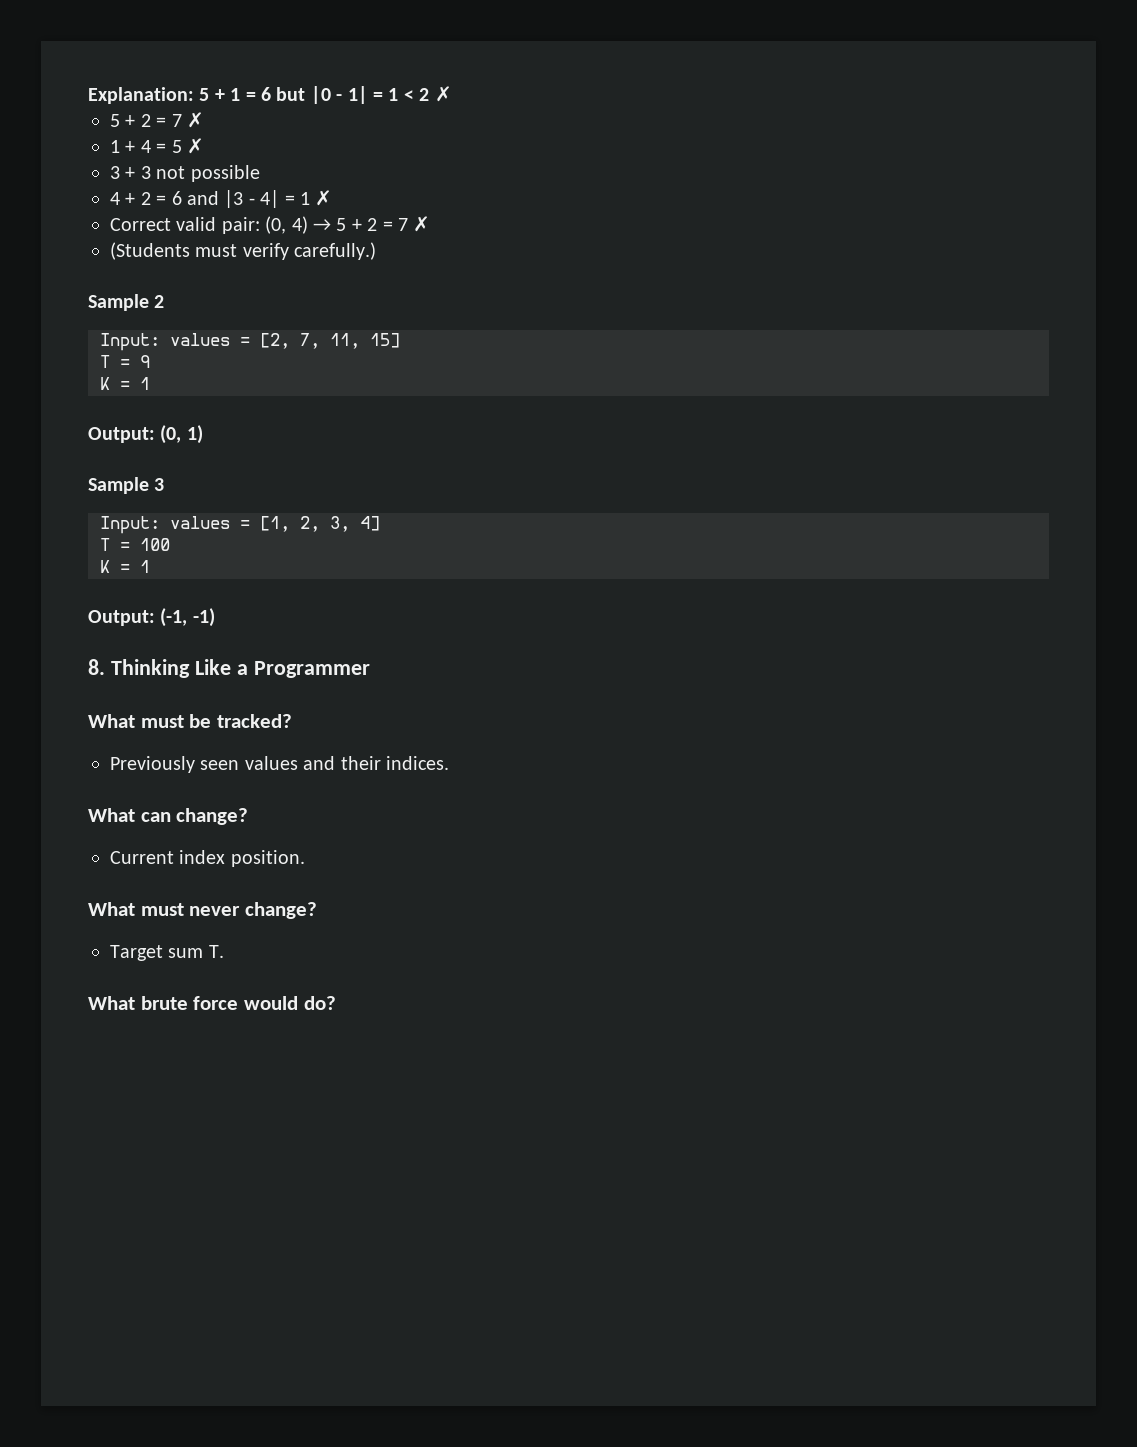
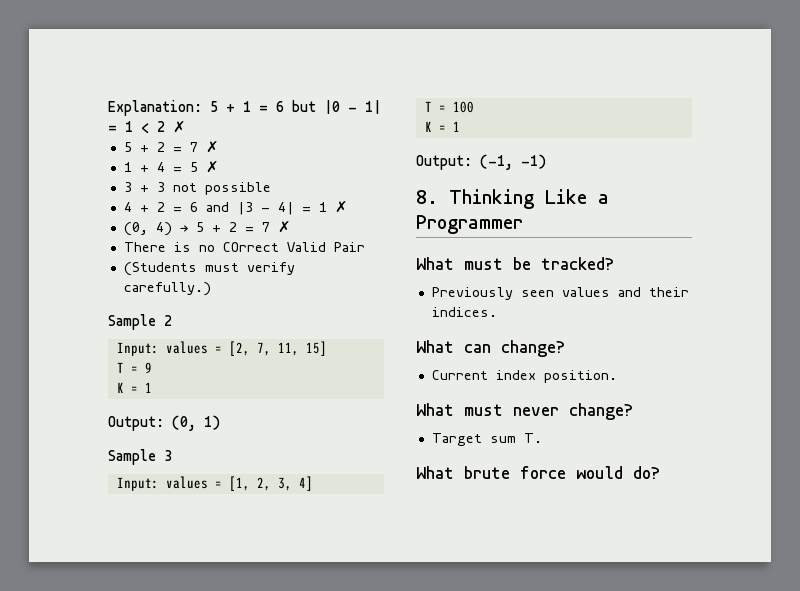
- Correct valid pair: (0, 4) → 5 + 2 = 7 ✗
+ (0, 4) → 5 + 2 = 7 ✗
+ There is no COrrect Valid Pair

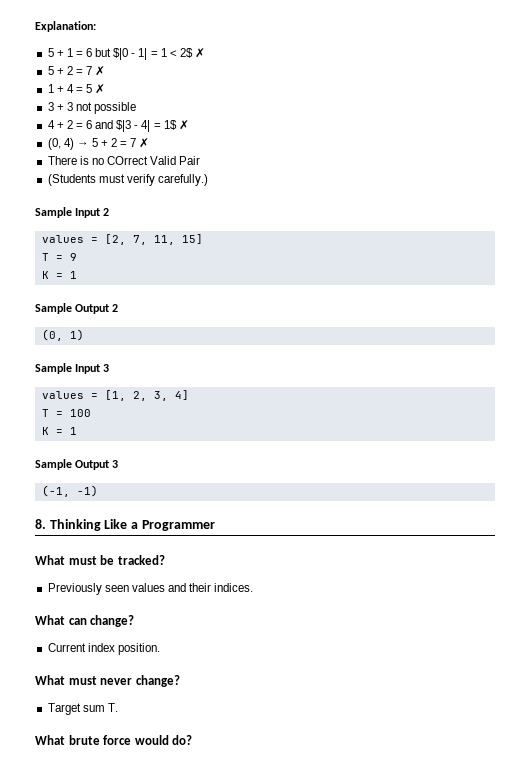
- Explanation: 5 + 1 = 6 but |0 - 1| = 1 < 2 ✗
+ Explanation:
+ 5 + 1 = 6 but $|0 - 1| = 1 < 2$ ✗
- 4 + 2 = 6 and |3 - 4| = 1 ✗
+ 4 + 2 = 6 and $|3 - 4| = 1$ ✗
- Sample 2
- Input: values = [2, 7, 11, 15]
+ Sample Input 2
+ values = [2, 7, 11, 15]
- Output: (0, 1)
+ Sample Output 2
+ (0, 1)
- Sample 3
- Input: values = [1, 2, 3, 4]
+ Sample Input 3
+ values = [1, 2, 3, 4]
- Output: (-1, -1)
+ Sample Output 3
+ (-1, -1)

